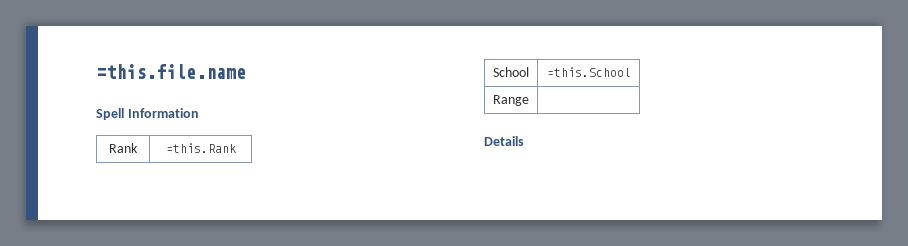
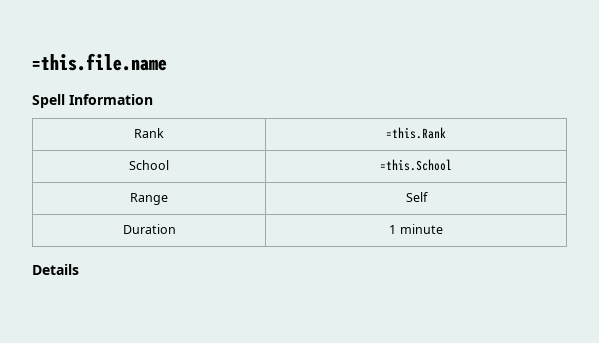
- Range |
+ Range | Self
+ Duration | 1 minute

